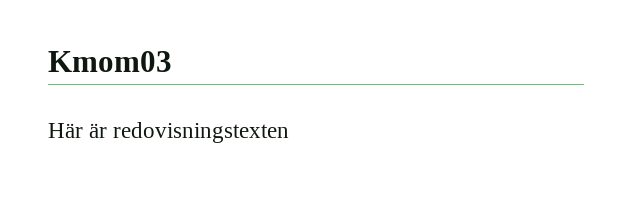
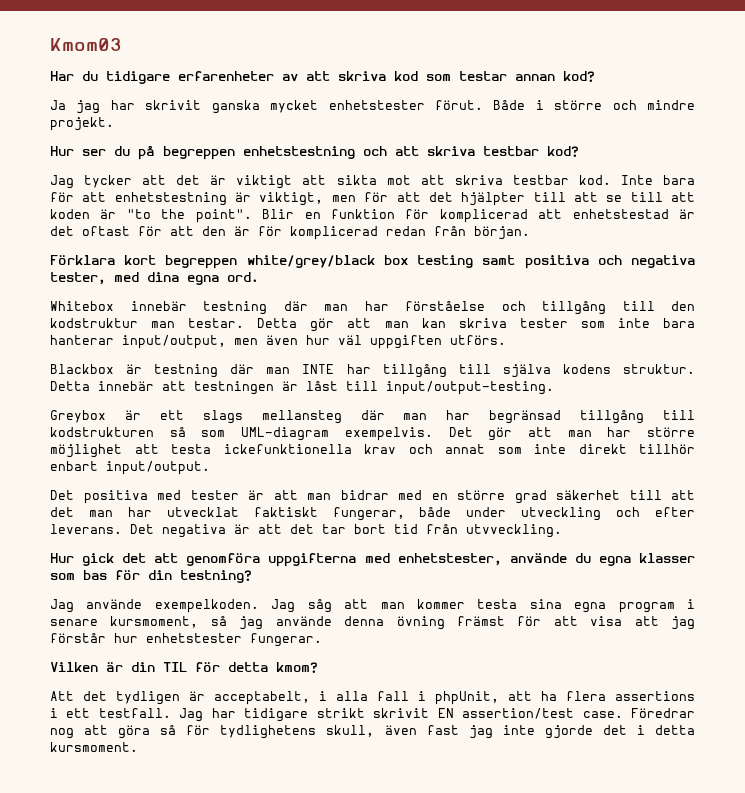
- Här är redovisningstexten
+ Har du tidigare erfarenheter av att skriva kod som testar annan kod?
+ Ja jag har skrivit ganska mycket enhetstester förut. Både i större och mindre projekt.
+ Hur ser du på begreppen enhetstestning och att skriva testbar kod?
+ Jag tycker att det är viktigt att sikta mot att skriva testbar kod. Inte bara för att enhetstestning är viktigt, men för att det hjälpter till att se till att koden är "to the point". Blir en funktion för komplicerad att enhetstestad är det oftast för att den är för komplicerad redan från början.
+ Förklara kort begreppen white/grey/black box testing samt positiva och negativa tester, med dina egna ord.
+ Whitebox innebär testning där man har förståelse och tillgång till den kodstruktur man testar. Detta gör att man kan skriva tester som inte bara hanterar input/output, men även hur väl uppgiften utförs.
+ Blackbox är testning där man INTE har tillgång till själva kodens struktur. Detta innebär att testningen är låst till input/output-testing.
+ Greybox är ett slags mellansteg där man har begränsad tillgång till kodstrukturen så som UML-diagram exempelvis. Det gör att man har större möjlighet att testa ickefunktionella krav och annat som inte direkt tillhör enbart input/output.
+ Det positiva med tester är att man bidrar med en större grad säkerhet till att det man har utvecklat faktiskt fungerar, både under utveckling och efter leverans. Det negativa är att det tar bort tid från utvveckling.
+ Hur gick det att genomföra uppgifterna med enhetstester, använde du egna klasser som bas för din testning?
+ Jag använde exempelkoden. Jag såg att man kommer testa sina egna program i senare kursmoment, så jag använde denna övning främst för att visa att jag förstår hur enhetstester fungerar.
+ Vilken är din TIL för detta kmom?
+ Att det tydligen är acceptabelt, i alla fall i phpUnit, att ha flera assertions i ett testfall. Jag har tidigare strikt skrivit EN assertion/test case. Föredrar nog att göra så för tydlighetens skull, även fast jag inte gjorde det i detta kursmoment.

